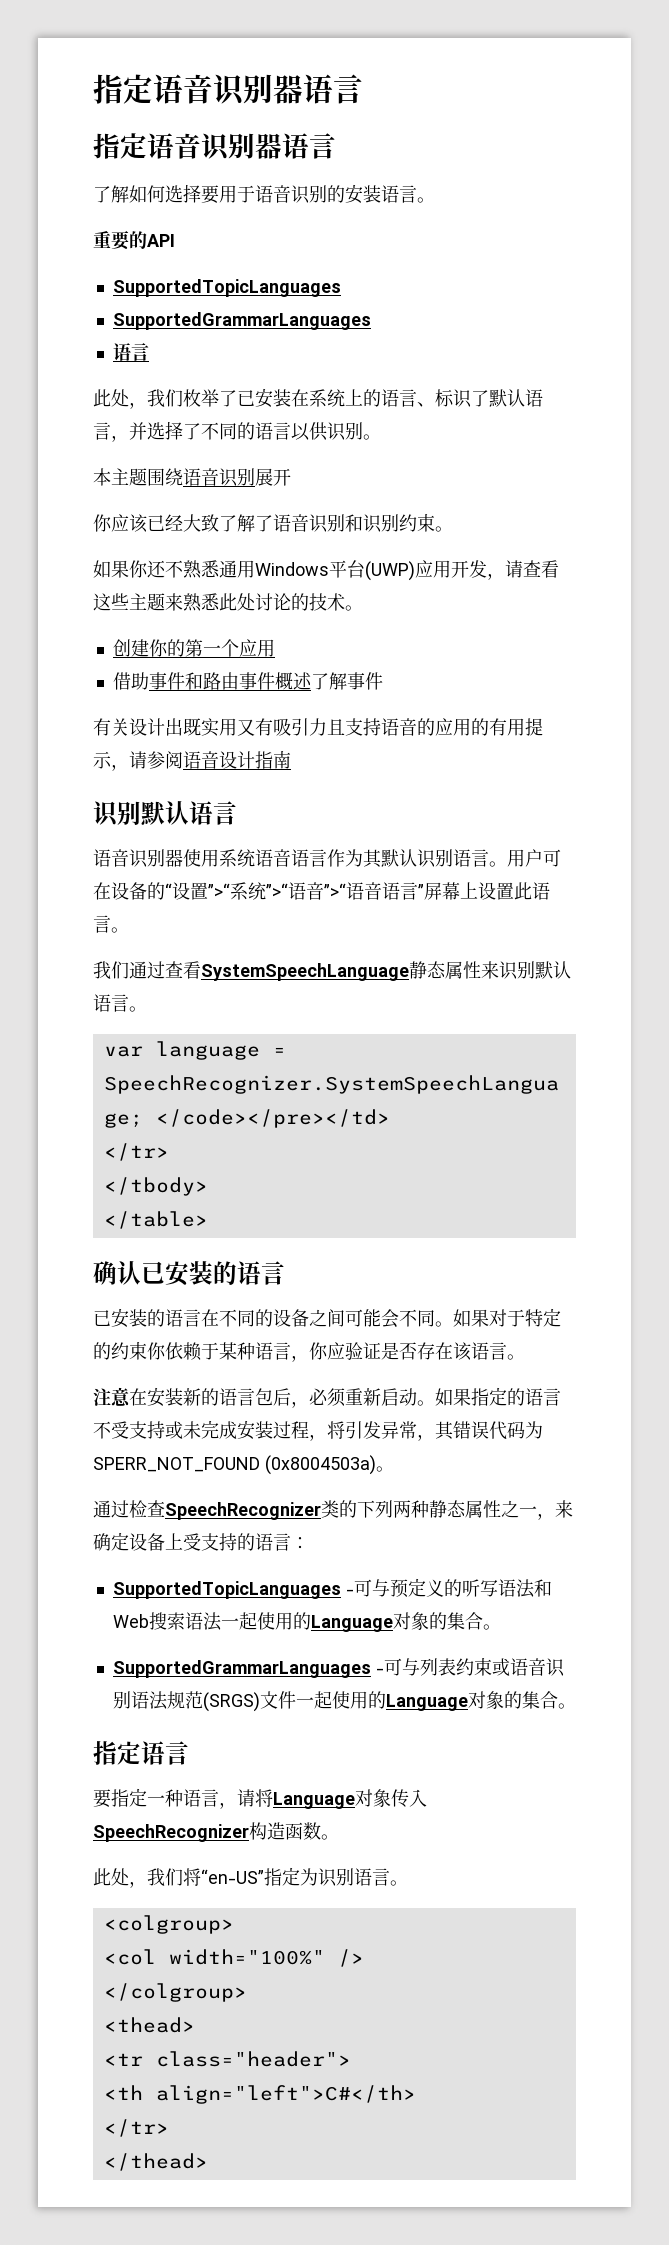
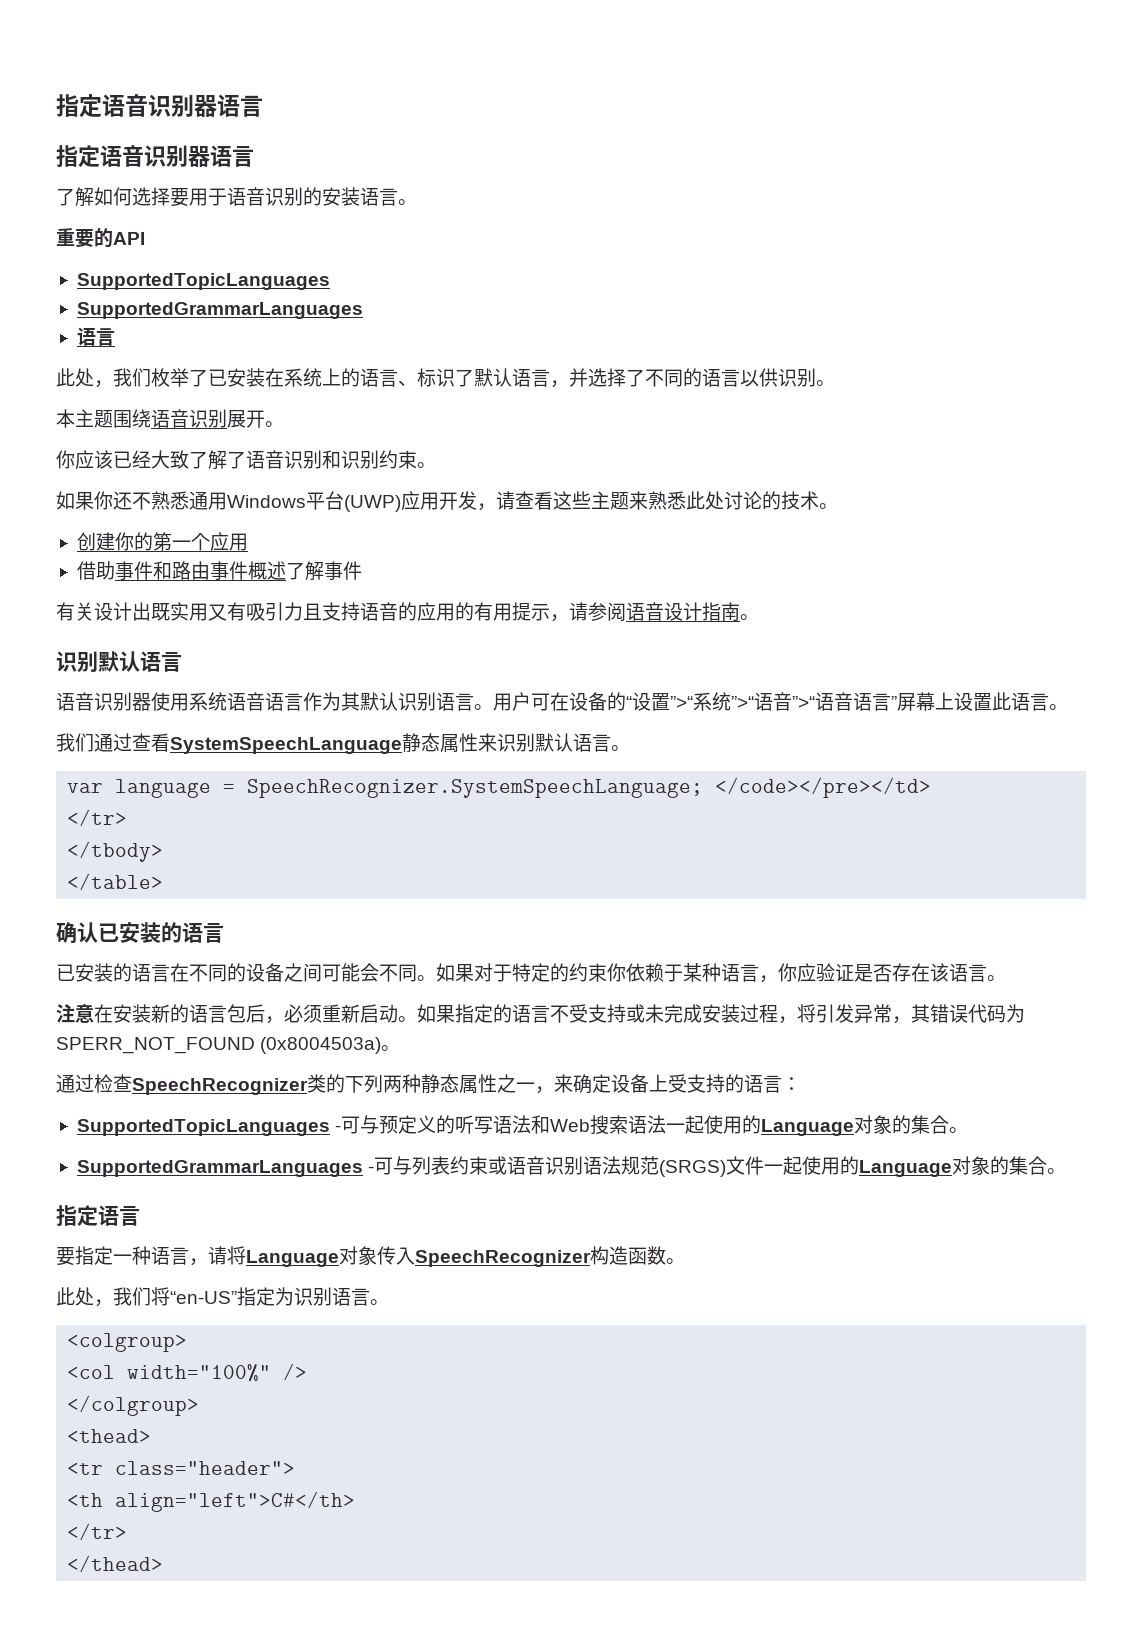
- 本主题围绕语音识别展开
+ 本主题围绕语音识别展开。
- 有关设计出既实用又有吸引力且支持语音的应用的有用提示，请参阅语音设计指南
+ 有关设计出既实用又有吸引力且支持语音的应用的有用提示，请参阅语音设计指南。

